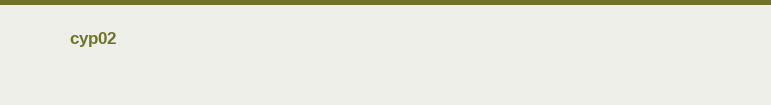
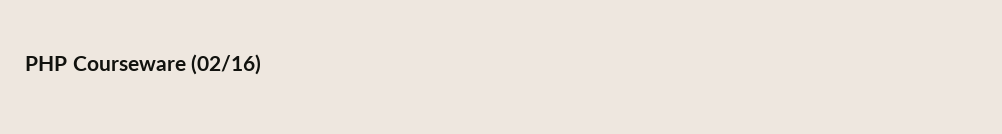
- cyp02
+ PHP Courseware (02/16)

